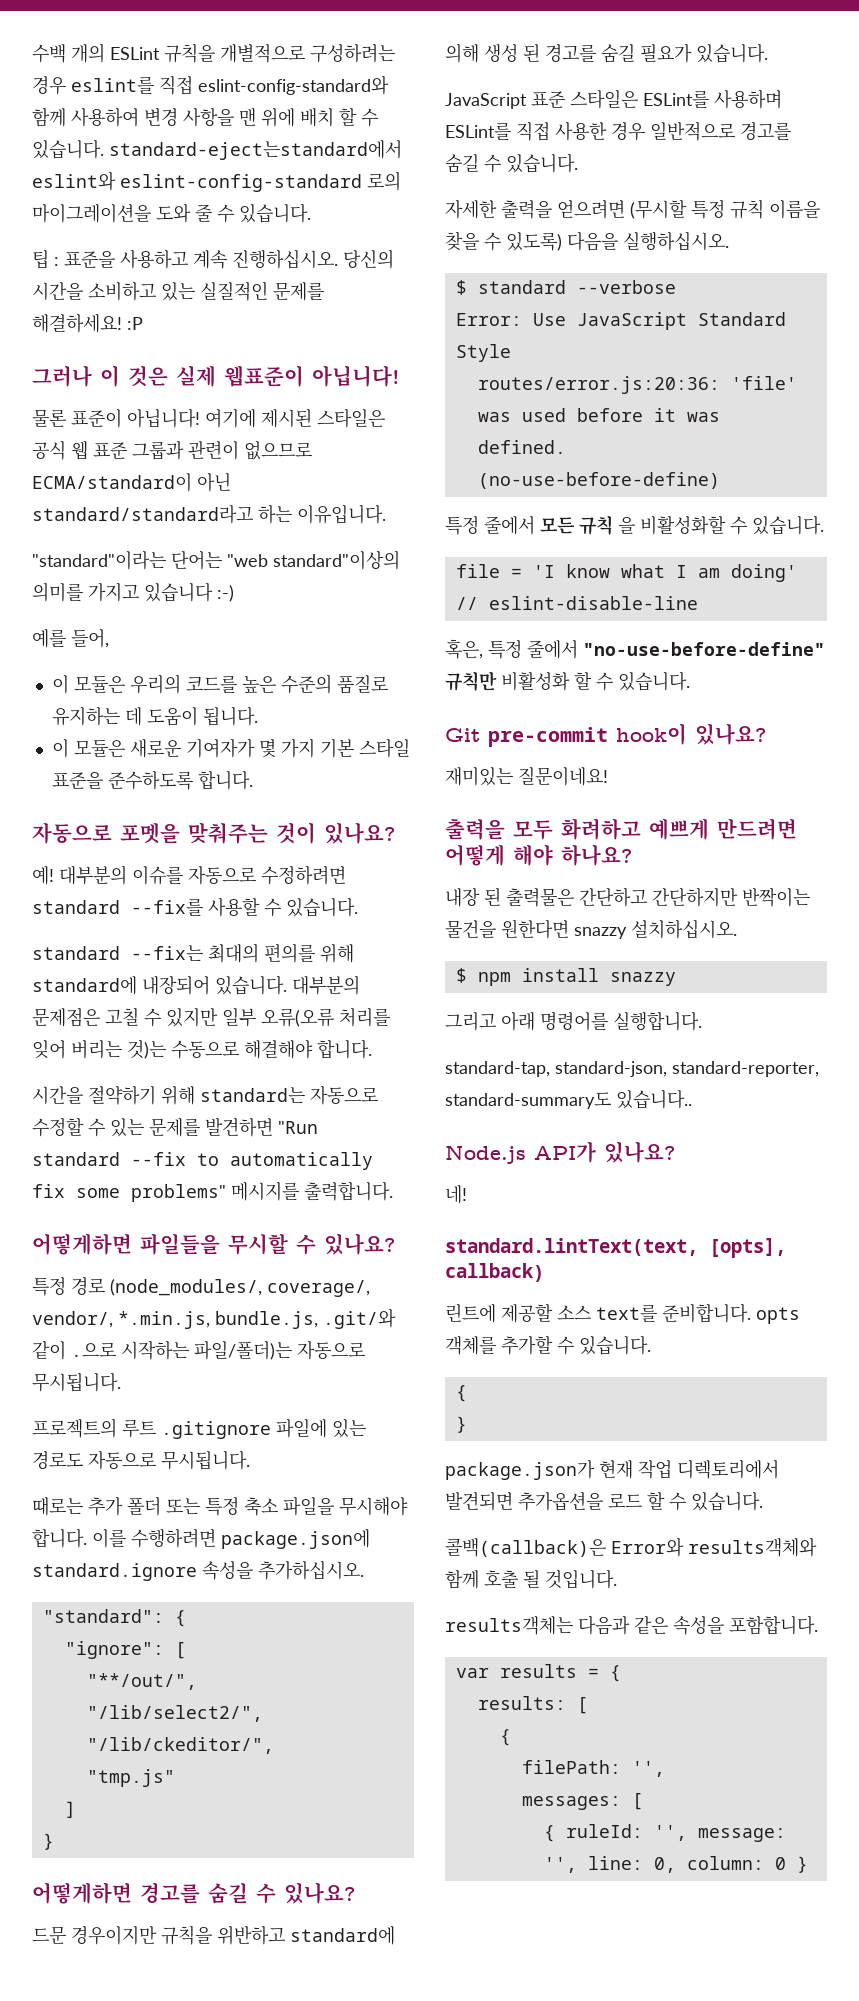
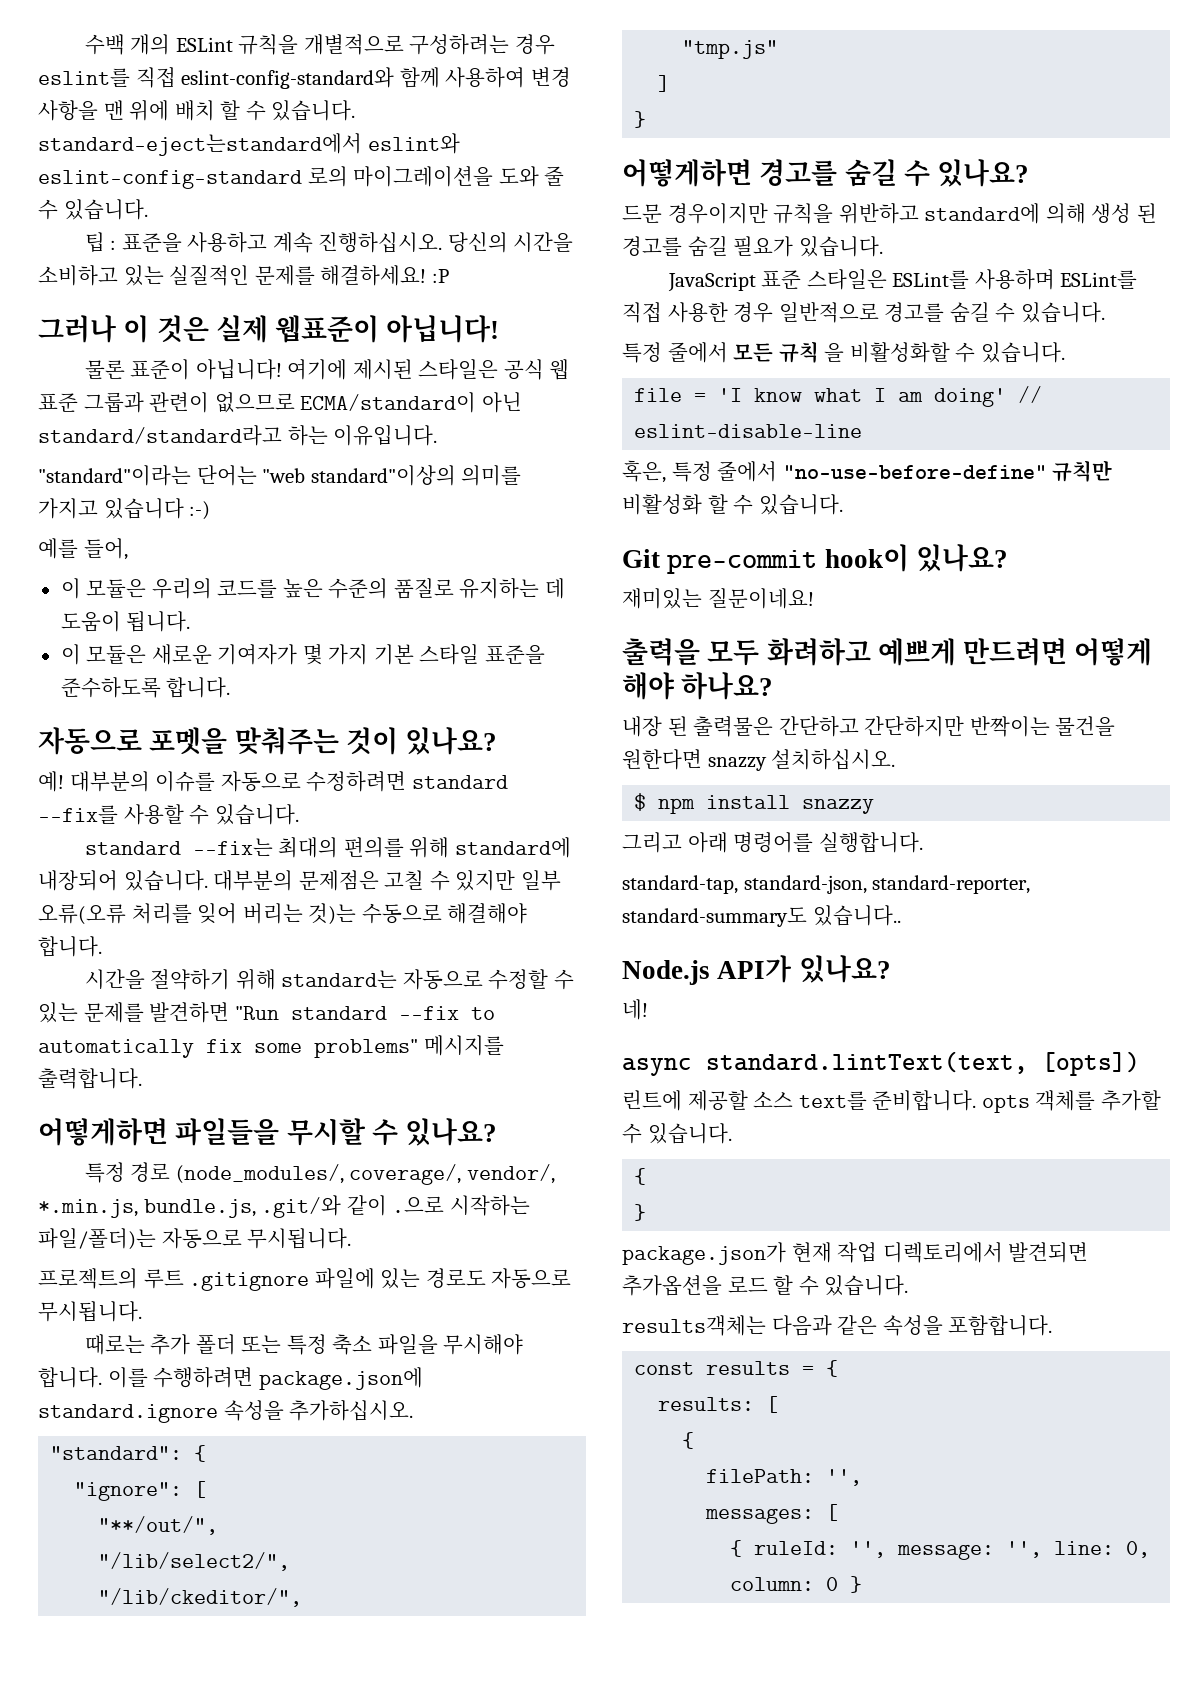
- 자세한 출력을 얻으려면 (무시할 특정 규칙 이름을 찾을 수 있도록) 다음을 실행하십시오.
- $ standard --verbose
- Error: Use JavaScript Standard Style
- routes/error.js:20:36: 'file' was used before it was defined. (no-use-before-define)
- standard.lintText(text, [opts], callback)
+ async standard.lintText(text, [opts])
- 콜백(callback)은 Error와 results객체와 함께 호출 될 것입니다.
- var results = {
+ const results = {

